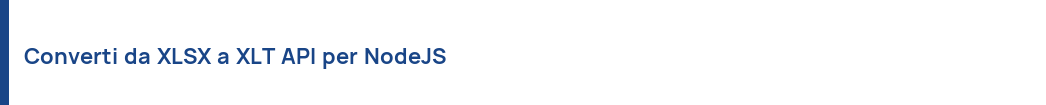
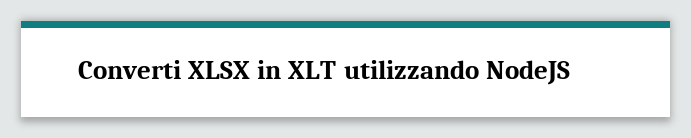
- Converti da XLSX a XLT API per NodeJS
+ Converti XLSX in XLT utilizzando NodeJS

